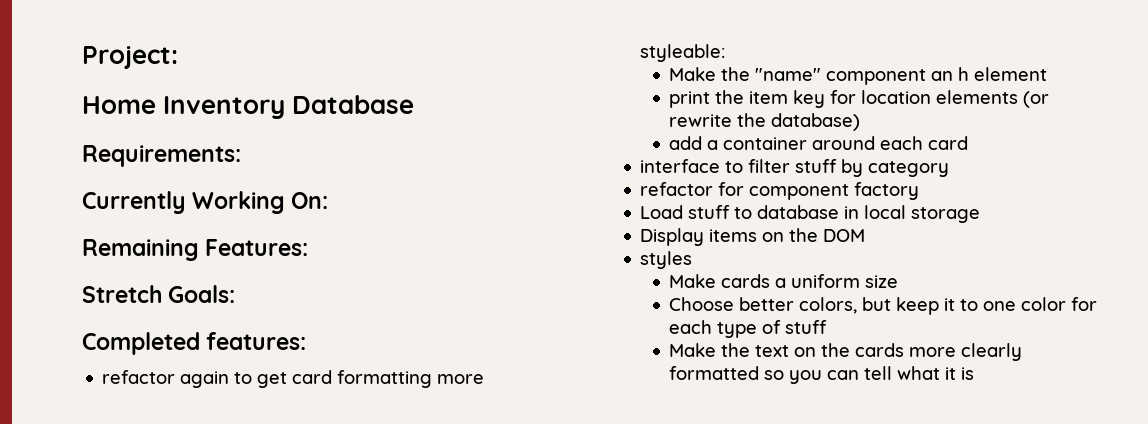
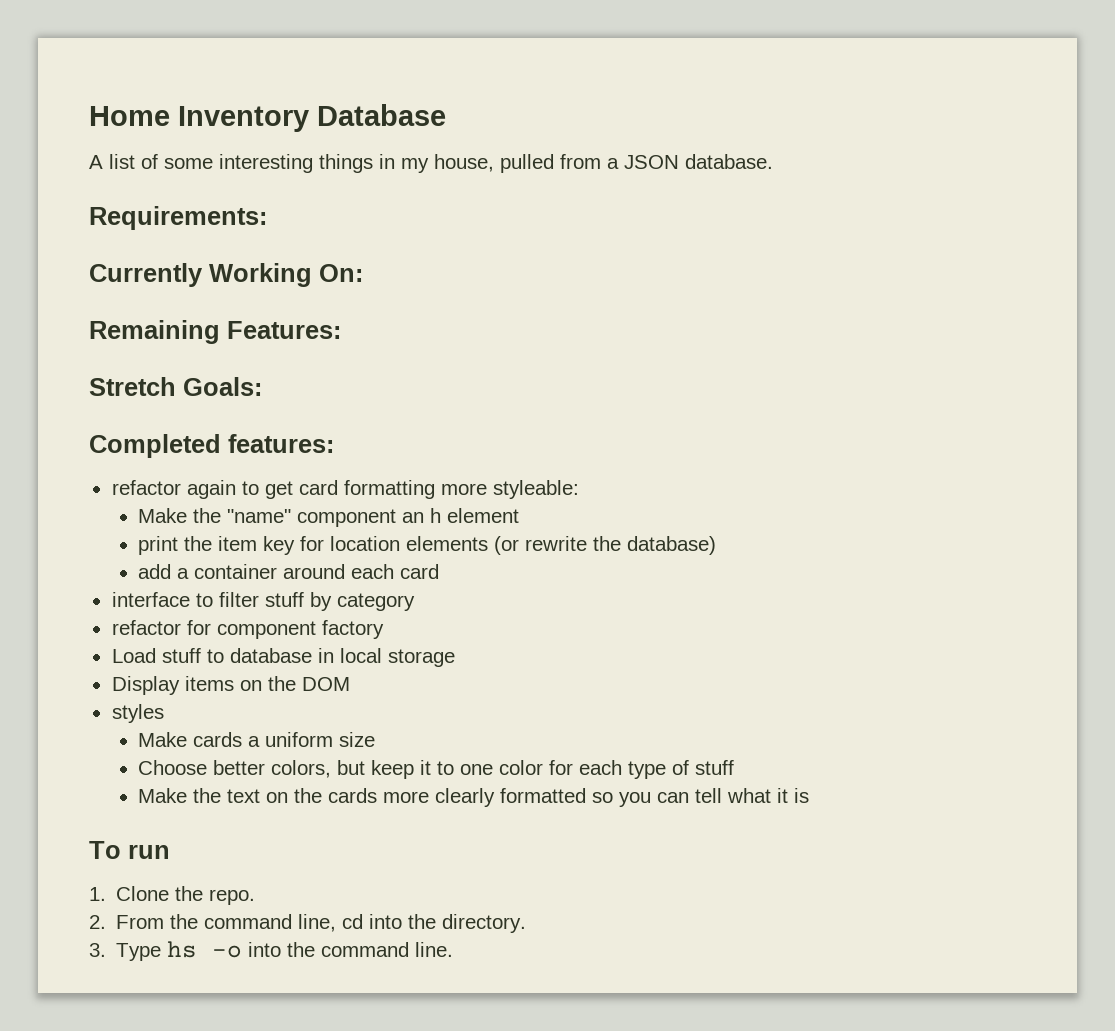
- Project:
+ A list of some interesting things in my house, pulled from a JSON database.
+ To run
+ 1. Clone the repo.
+ 2. From the command line, cd into the directory.
+ 3. Type hs -o into the command line.

